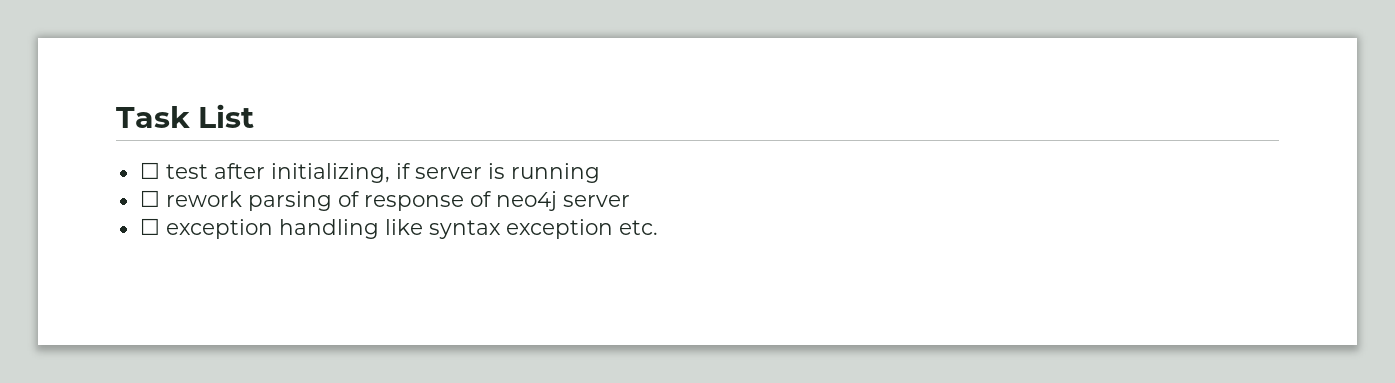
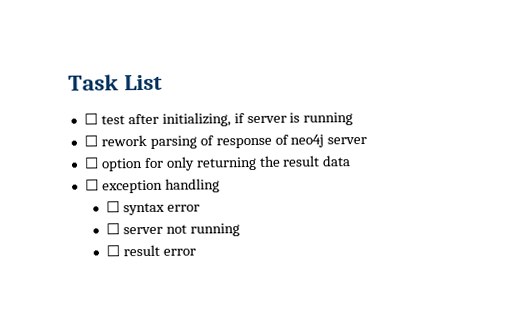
- ☐ exception handling like syntax exception etc.
+ ☐ option for only returning the result data
+ ☐ exception handling
+ ☐ syntax error
+ ☐ server not running
+ ☐ result error

